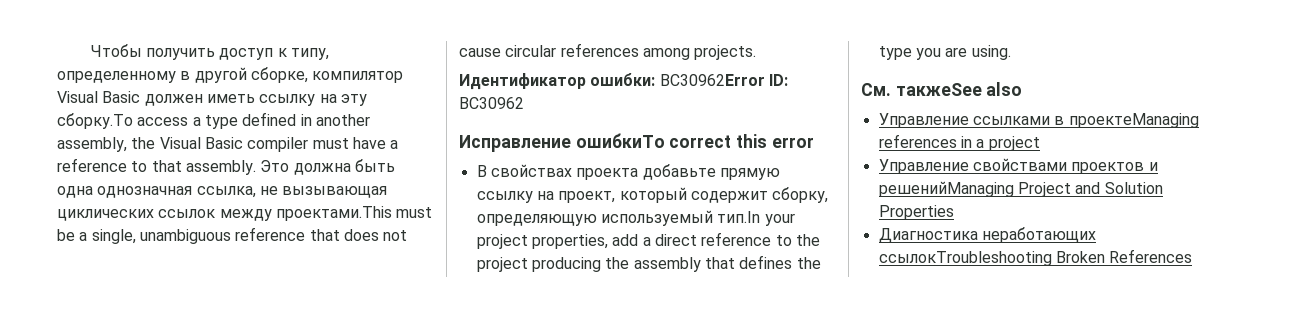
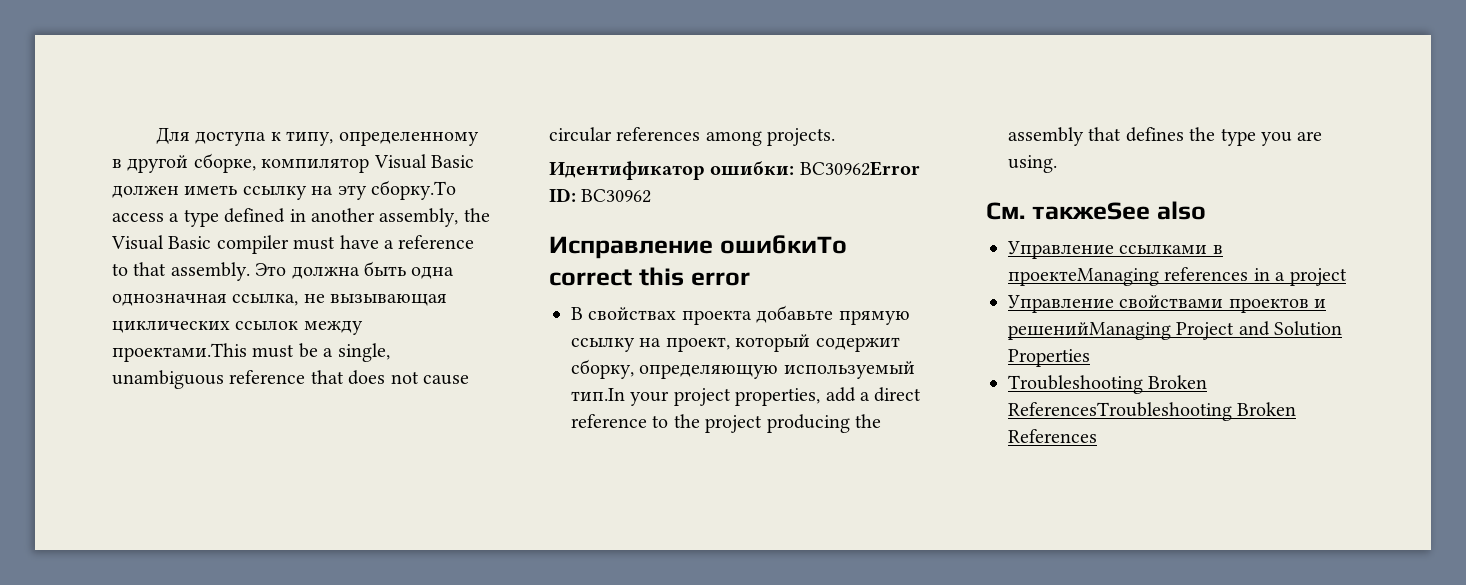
- Чтобы получить доступ к типу, определенному в другой сборке, компилятор Visual Basic должен иметь ссылку на эту сборку.To access a type defined in another assembly, the Visual Basic compiler must have a reference to that assembly.
+ Для доступа к типу, определенному в другой сборке, компилятор Visual Basic должен иметь ссылку на эту сборку.To access a type defined in another assembly, the Visual Basic compiler must have a reference to that assembly.
- Диагностика неработающих ссылокTroubleshooting Broken References
+ Troubleshooting Broken ReferencesTroubleshooting Broken References

